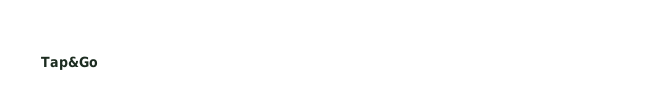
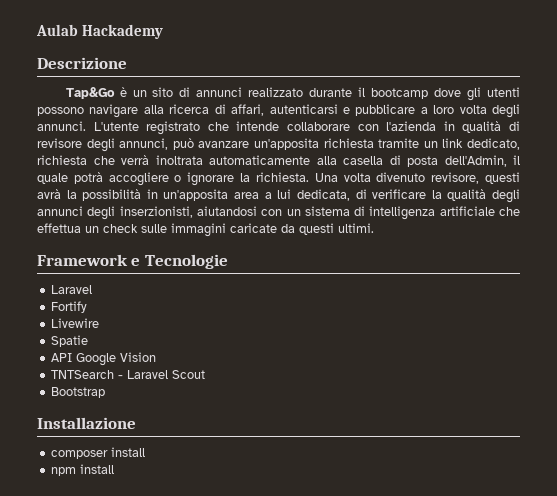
- Tap&Go
+ Aulab Hackademy
+ Descrizione
+ Tap&Go è un sito di annunci realizzato durante il bootcamp dove gli utenti possono navigare alla ricerca di affari, autenticarsi e pubblicare a loro volta degli annunci. L'utente registrato che intende collaborare con l'azienda in qualità di revisore degli annunci, può avanzare un'apposita richiesta tramite un link dedicato, richiesta che verrà inoltrata automaticamente alla casella di posta dell'Admin, il quale potrà accogliere o ignorare la richiesta. Una volta divenuto revisore, questi avrà la possibilità in un'apposita area a lui dedicata, di verificare la qualità degli annunci degli inserzionisti, aiutandosi con un sistema di intelligenza artificiale che effettua un check sulle immagini caricate da questi ultimi.
+ Framework e Tecnologie
+ Laravel
+ Fortify
+ Livewire
+ Spatie
+ API Google Vision
+ TNTSearch - Laravel Scout
+ Bootstrap
+ Installazione
+ composer install
+ npm install

